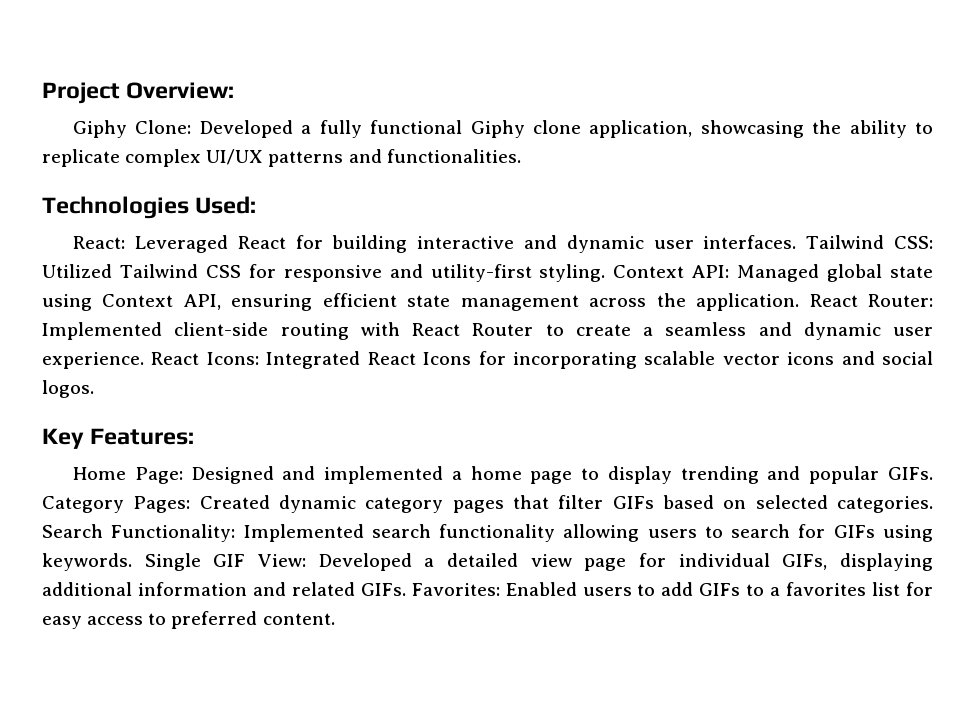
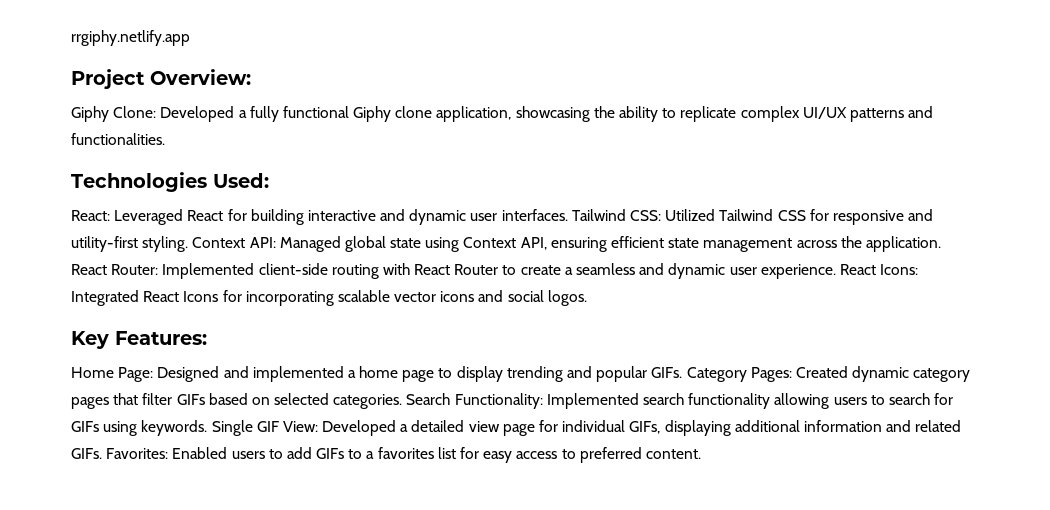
+ rrgiphy.netlify.app

